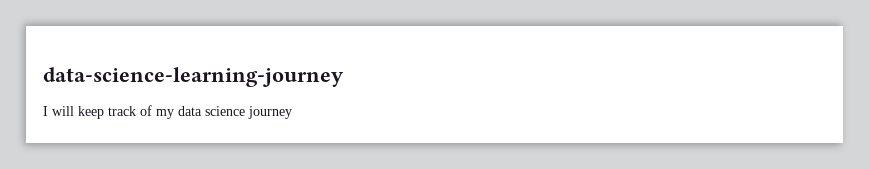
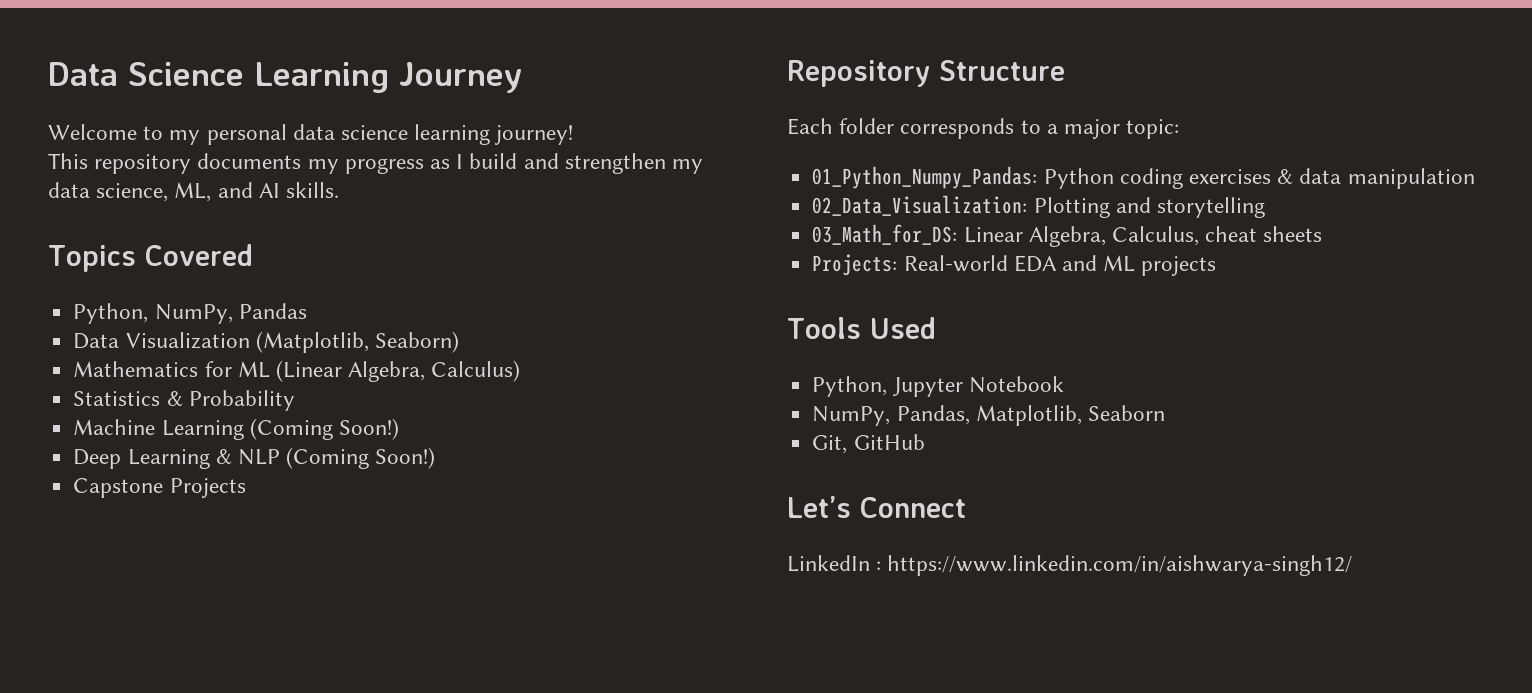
- data-science-learning-journey
- I will keep track of my data science journey
+ Data Science Learning Journey
+ Welcome to my personal data science learning journey!
+ This repository documents my progress as I build and strengthen my data science, ML, and AI skills.
+ Topics Covered
+ Python, NumPy, Pandas
+ Data Visualization (Matplotlib, Seaborn)
+ Mathematics for ML (Linear Algebra, Calculus)
+ Statistics & Probability
+ Machine Learning (Coming Soon!)
+ Deep Learning & NLP (Coming Soon!)
+ Capstone Projects
+ Repository Structure
+ Each folder corresponds to a major topic:
+ 01_Python_Numpy_Pandas: Python coding exercises & data manipulation
+ 02_Data_Visualization: Plotting and storytelling
+ 03_Math_for_DS: Linear Algebra, Calculus, cheat sheets
+ Projects: Real-world EDA and ML projects
+ Tools Used
+ Python, Jupyter Notebook
+ NumPy, Pandas, Matplotlib, Seaborn
+ Git, GitHub
+ Let’s Connect
+ LinkedIn : https://www.linkedin.com/in/aishwarya-singh12/

